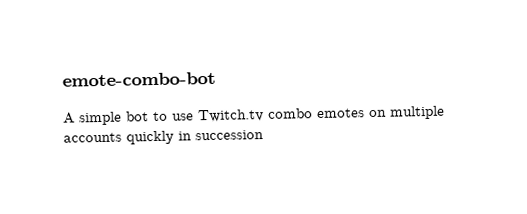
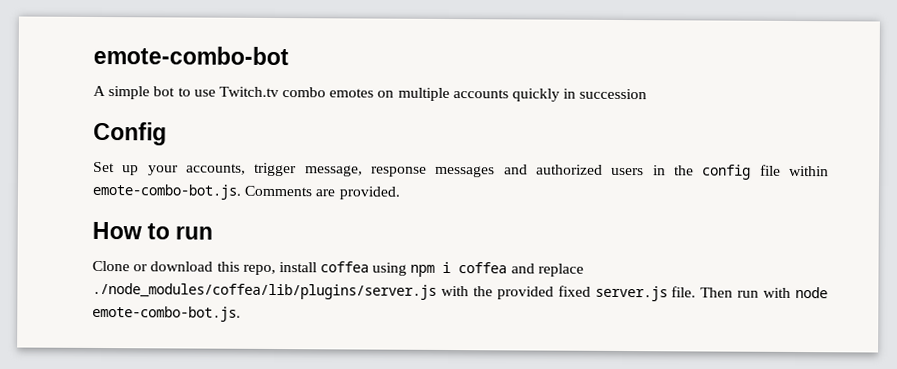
+ Config
+ Set up your accounts, trigger message, response messages and authorized users in the config file within emote-combo-bot.js. Comments are provided.
+ How to run
+ Clone or download this repo, install coffea using npm i coffea and replace ./node_modules/coffea/lib/plugins/server.js with the provided fixed server.js file. Then run with node emote-combo-bot.js.

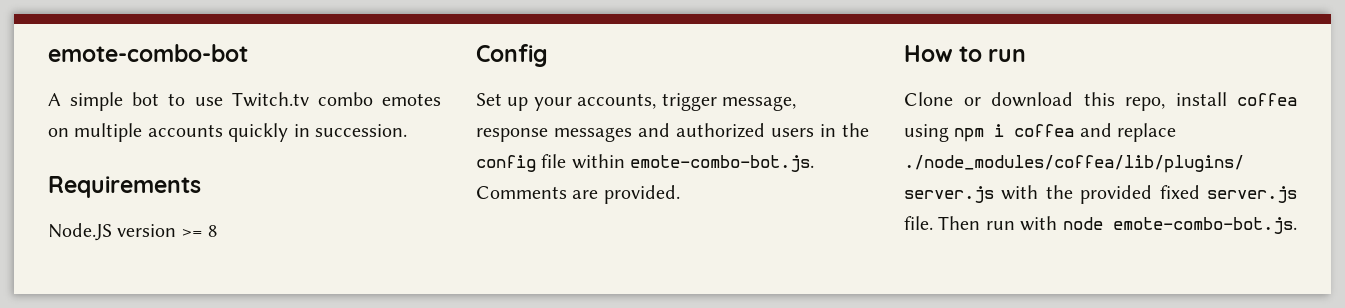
- A simple bot to use Twitch.tv combo emotes on multiple accounts quickly in succession
+ A simple bot to use Twitch.tv combo emotes on multiple accounts quickly in succession.
+ Requirements
+ Node.JS version >= 8

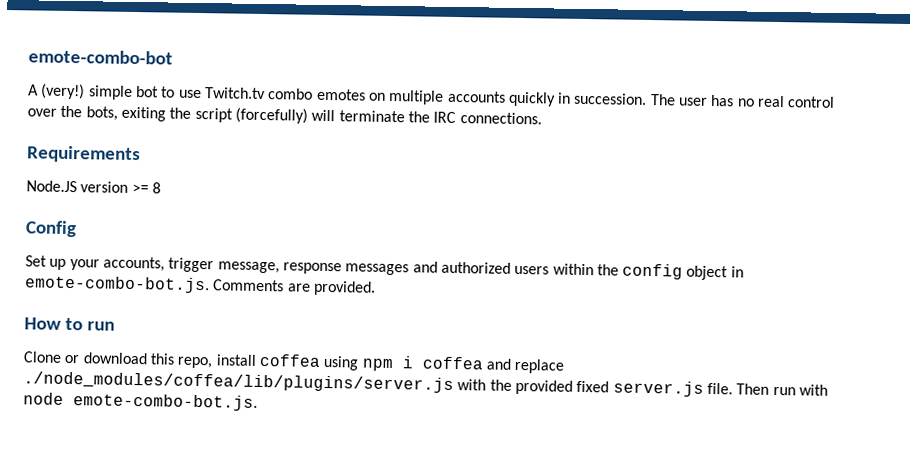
- A simple bot to use Twitch.tv combo emotes on multiple accounts quickly in succession.
+ A (very!) simple bot to use Twitch.tv combo emotes on multiple accounts quickly in succession. The user has no real control over the bots, exiting the script (forcefully) will terminate the IRC connections.
- Set up your accounts, trigger message, response messages and authorized users in the config file within emote-combo-bot.js. Comments are provided.
+ Set up your accounts, trigger message, response messages and authorized users within the config object in emote-combo-bot.js. Comments are provided.

